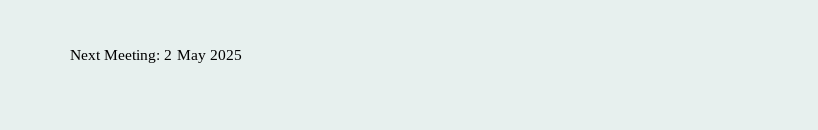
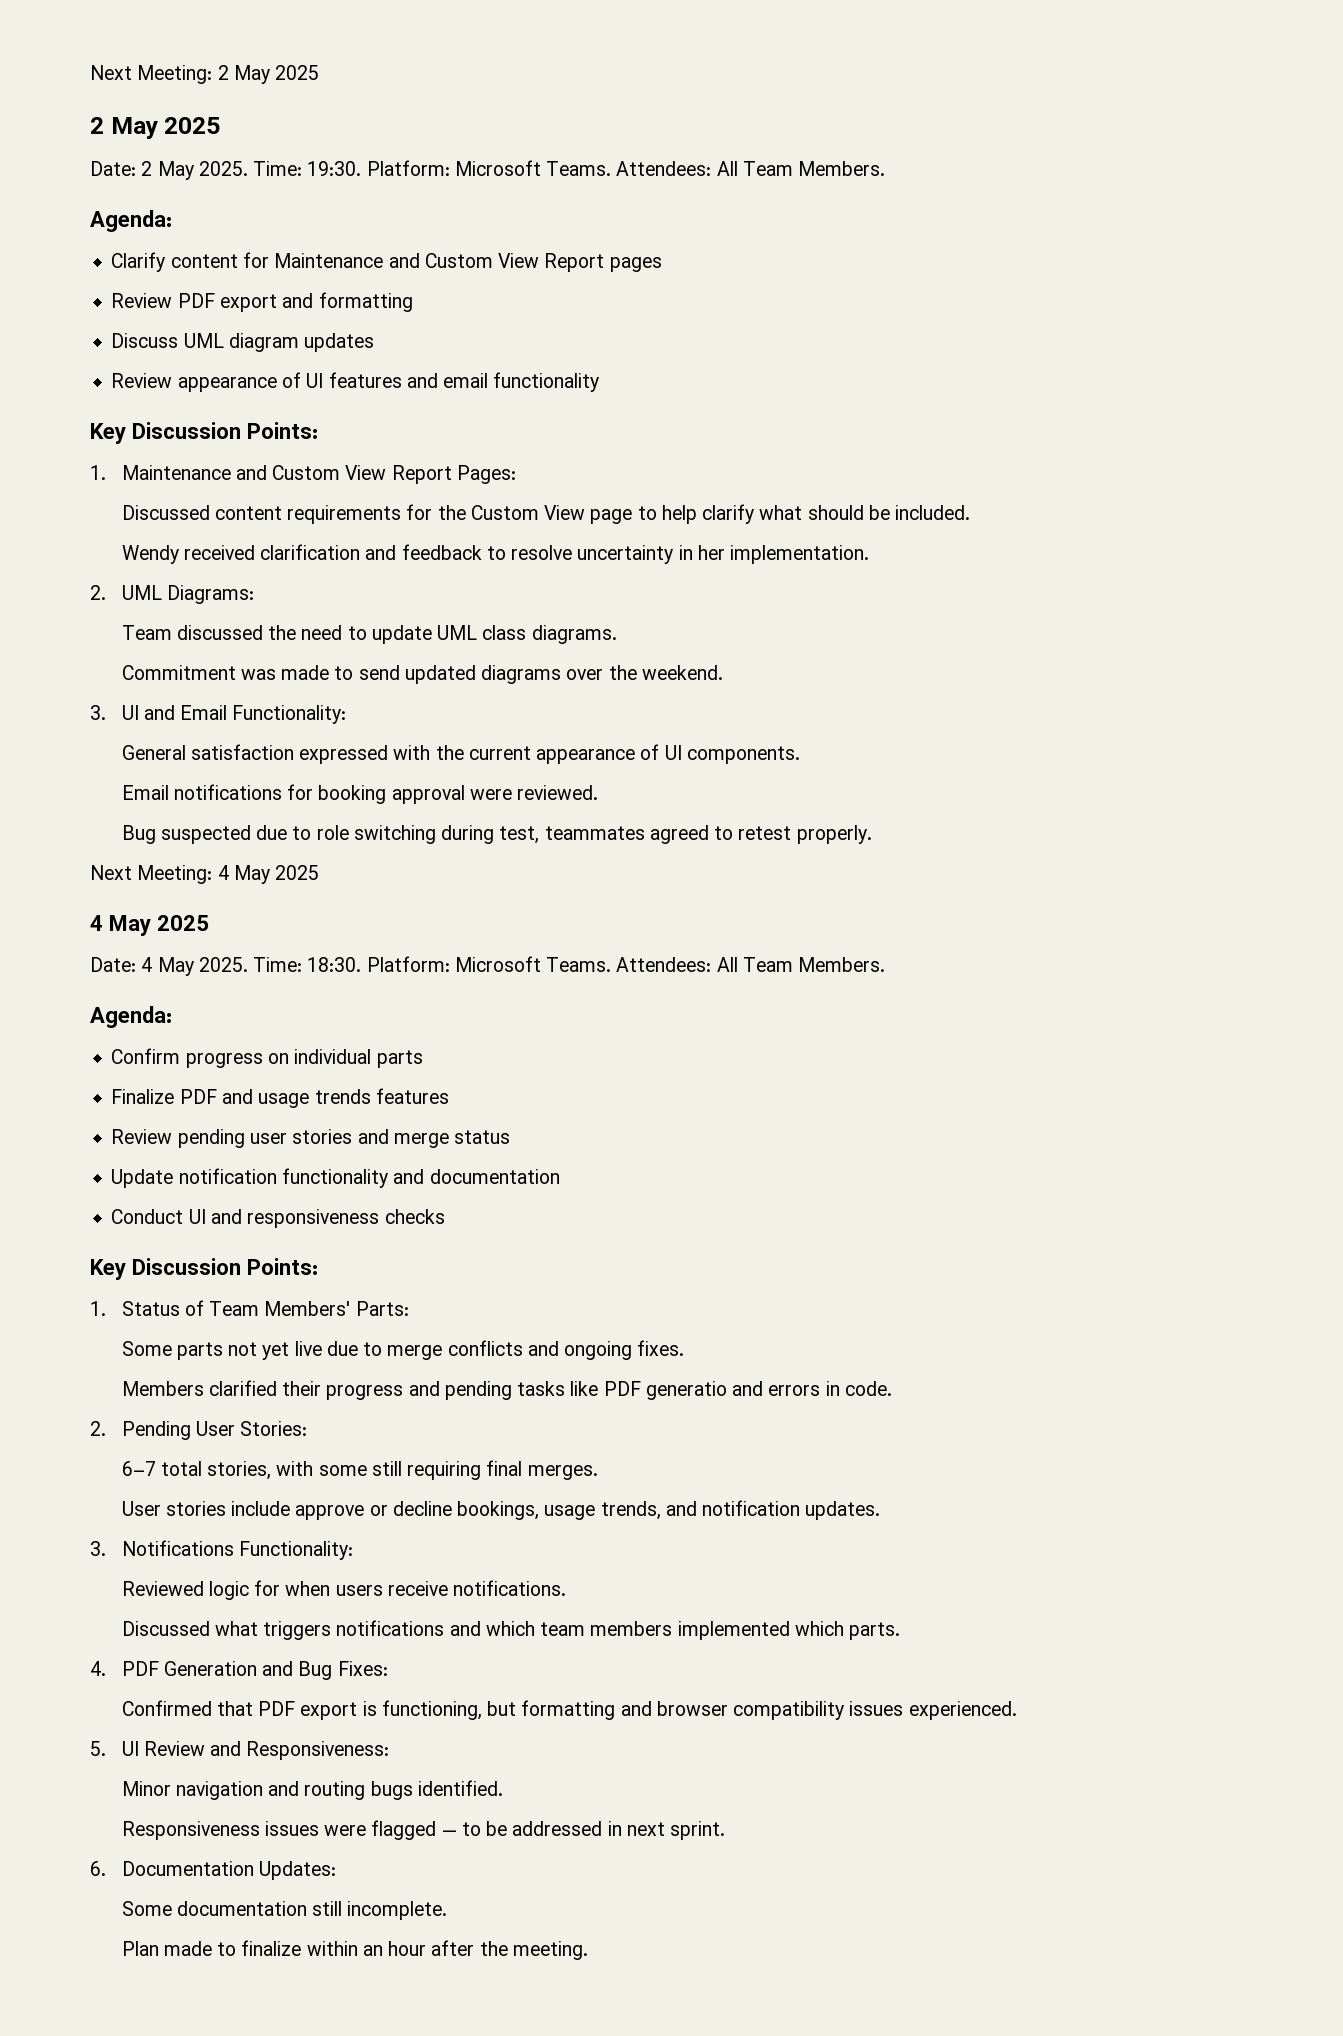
  Next Meeting: 2 May 2025
+ 2 May 2025
+ Date: 2 May 2025. Time: 19:30. Platform: Microsoft Teams. Attendees: All Team Members.
+ Agenda:
+ Clarify content for Maintenance and Custom View Report pages
+ Review PDF export and formatting
+ Discuss UML diagram updates
+ Review appearance of UI features and email functionality
+ Key Discussion Points:
+ 1. Maintenance and Custom View Report Pages:
+ Discussed content requirements for the Custom View page to help clarify what should be included.
+ Wendy received clarification and feedback to resolve uncertainty in her implementation.
+ 2. UML Diagrams:
+ Team discussed the need to update UML class diagrams.
+ Commitment was made to send updated diagrams over the weekend.
+ 3. UI and Email Functionality:
+ General satisfaction expressed with the current appearance of UI components.
+ Email notifications for booking approval were reviewed.
+ Bug suspected due to role switching during test, teammates agreed to retest properly.
+ Next Meeting: 4 May 2025
+ 4 May 2025
+ Date: 4 May 2025. Time: 18:30. Platform: Microsoft Teams. Attendees: All Team Members.
+ Agenda:
+ Confirm progress on individual parts
+ Finalize PDF and usage trends features
+ Review pending user stories and merge status
+ Update notification functionality and documentation
+ Conduct UI and responsiveness checks
+ Key Discussion Points:
+ 1. Status of Team Members' Parts:
+ Some parts not yet live due to merge conflicts and ongoing fixes.
+ Members clarified their progress and pending tasks like PDF generatio and errors in code.
+ 2. Pending User Stories:
+ 6–7 total stories, with some still requiring final merges.
+ User stories include approve or decline bookings, usage trends, and notification updates.
+ 3. Notifications Functionality:
+ Reviewed logic for when users receive notifications.
+ Discussed what triggers notifications and which team members implemented which parts.
+ 4. PDF Generation and Bug Fixes:
+ Confirmed that PDF export is functioning, but formatting and browser compatibility issues experienced.
+ 5. UI Review and Responsiveness:
+ Minor navigation and routing bugs identified.
+ Responsiveness issues were flagged — to be addressed in next sprint.
+ 6. Documentation Updates:
+ Some documentation still incomplete.
+ Plan made to finalize within an hour after the meeting.

